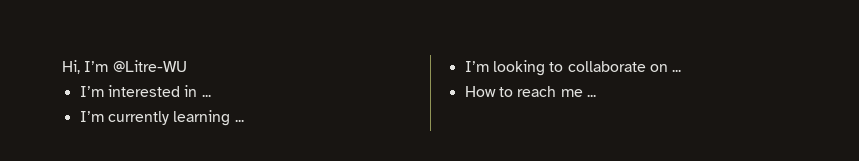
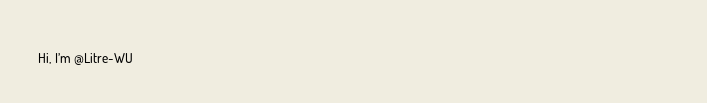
- I’m interested in ...
- I’m currently learning ...
- I’m looking to collaborate on ...
- How to reach me ...

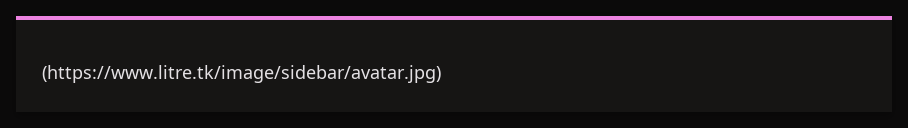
- Hi, I’m @Litre-WU
+ (https://www.litre.tk/image/sidebar/avatar.jpg)

